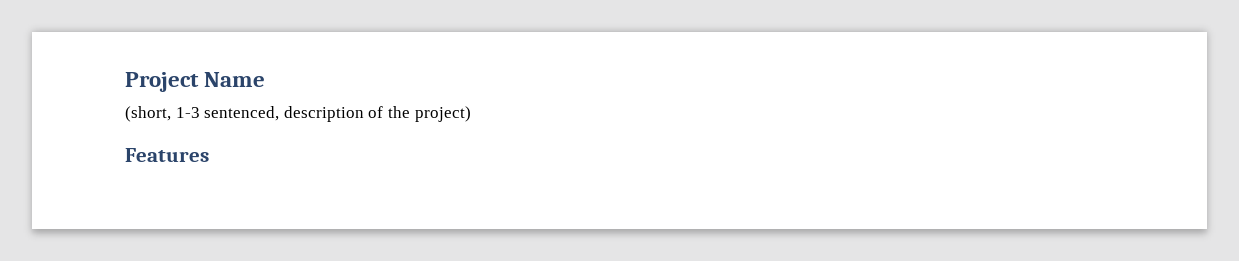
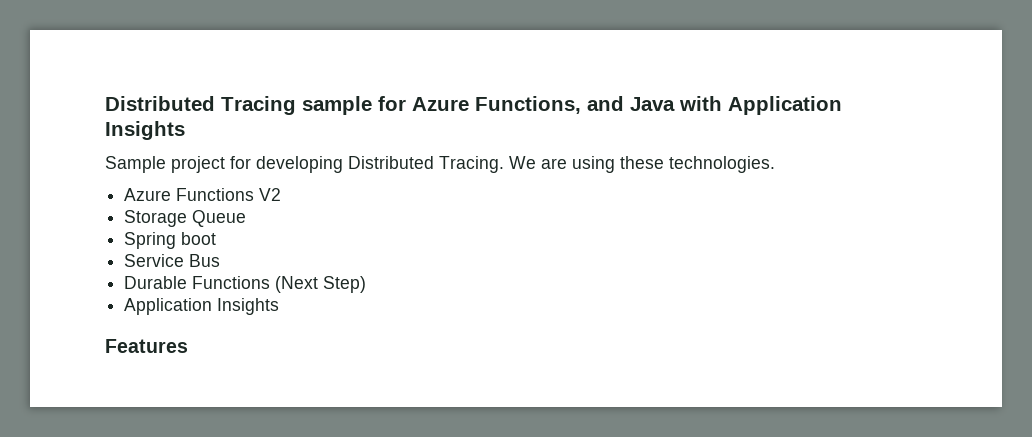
- Project Name
- (short, 1-3 sentenced, description of the project)
+ Distributed Tracing sample for Azure Functions, and Java with Application Insights
+ Sample project for developing Distributed Tracing. We are using these technologies.
+ Azure Functions V2
+ Storage Queue
+ Spring boot
+ Service Bus
+ Durable Functions (Next Step)
+ Application Insights

